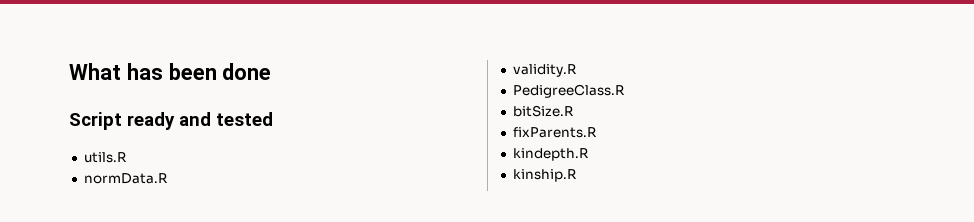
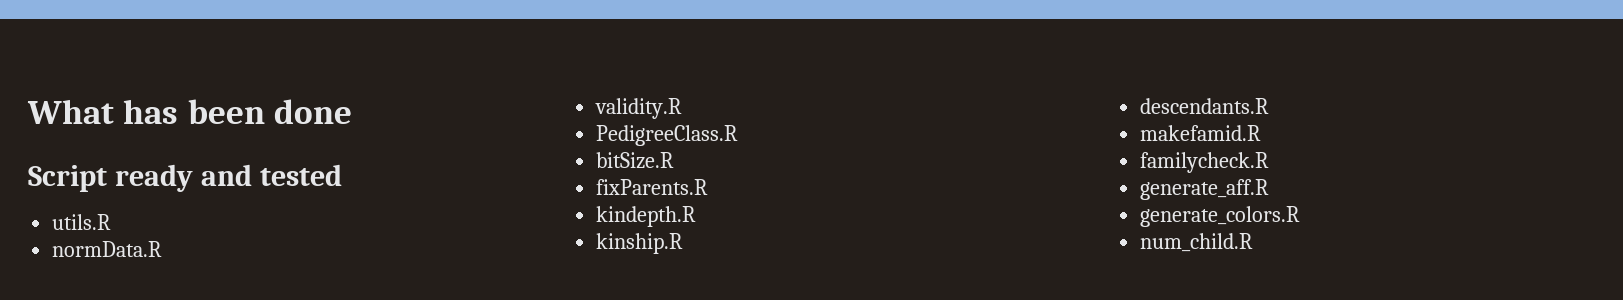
+ descendants.R
+ makefamid.R
+ familycheck.R
+ generate_aff.R
+ generate_colors.R
+ num_child.R

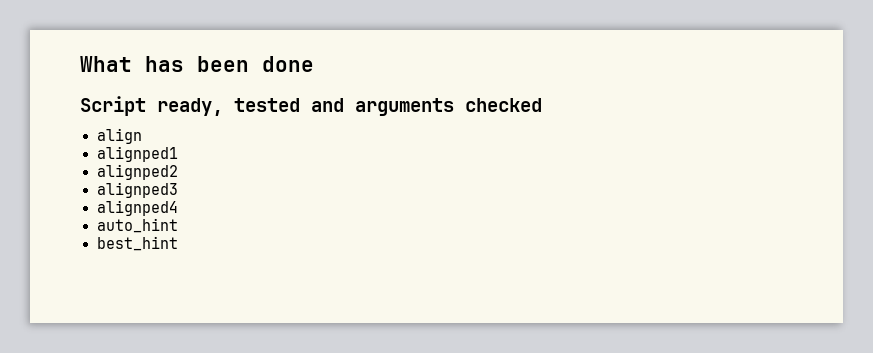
- Script ready and tested
- utils.R
- normData.R
- validity.R
- PedigreeClass.R
- bitSize.R
- fixParents.R
- kindepth.R
- kinship.R
- descendants.R
- makefamid.R
- familycheck.R
- generate_aff.R
- generate_colors.R
- num_child.R
+ Script ready, tested and arguments checked
+ align
+ alignped1
+ alignped2
+ alignped3
+ alignped4
+ auto_hint
+ best_hint

